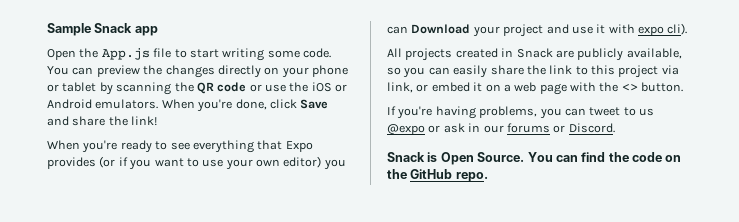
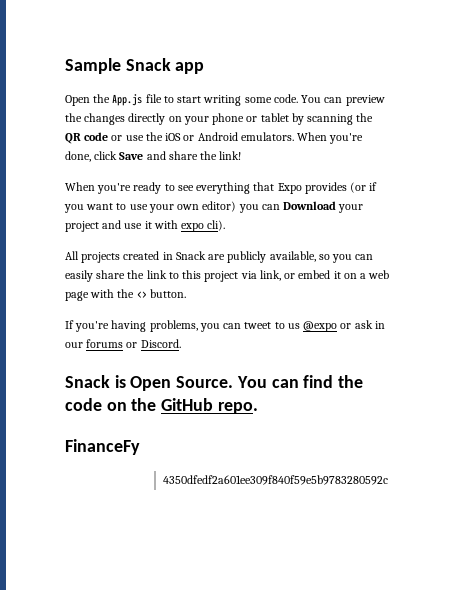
+ FinanceFy
+ 4350dfedf2a601ee309f840f59e5b9783280592c

